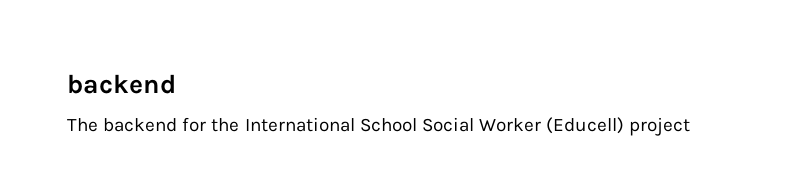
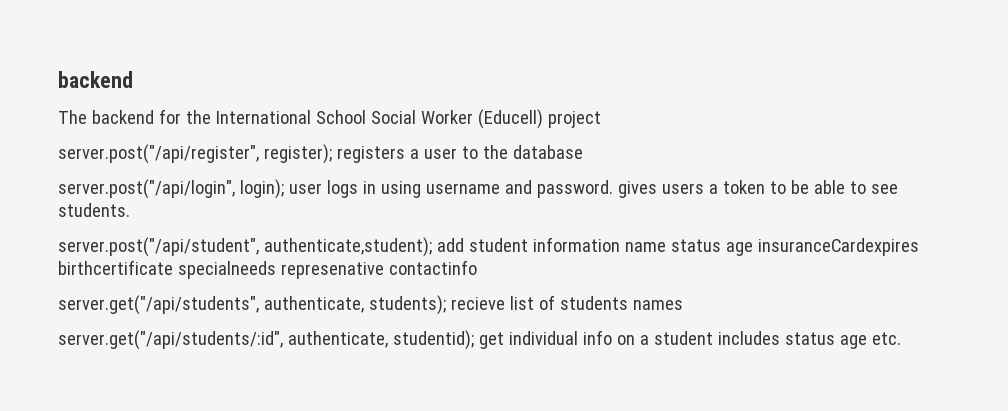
+ server.post("/api/register", register); registers a user to the database
+ server.post("/api/login", login); user logs in using username and password. gives users a token to be able to see students.
+ server.post("/api/student", authenticate,student); add student information name status age insuranceCardexpires birthcertificate specialneeds represenative contactinfo
+ server.get("/api/students", authenticate, students); recieve list of students names
+ server.get("/api/students/:id", authenticate, studentid); get individual info on a student includes status age etc.

